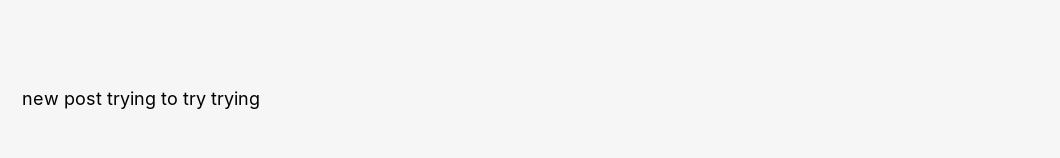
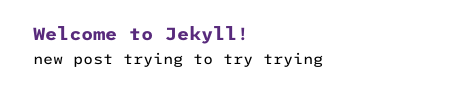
+ Welcome to Jekyll!

